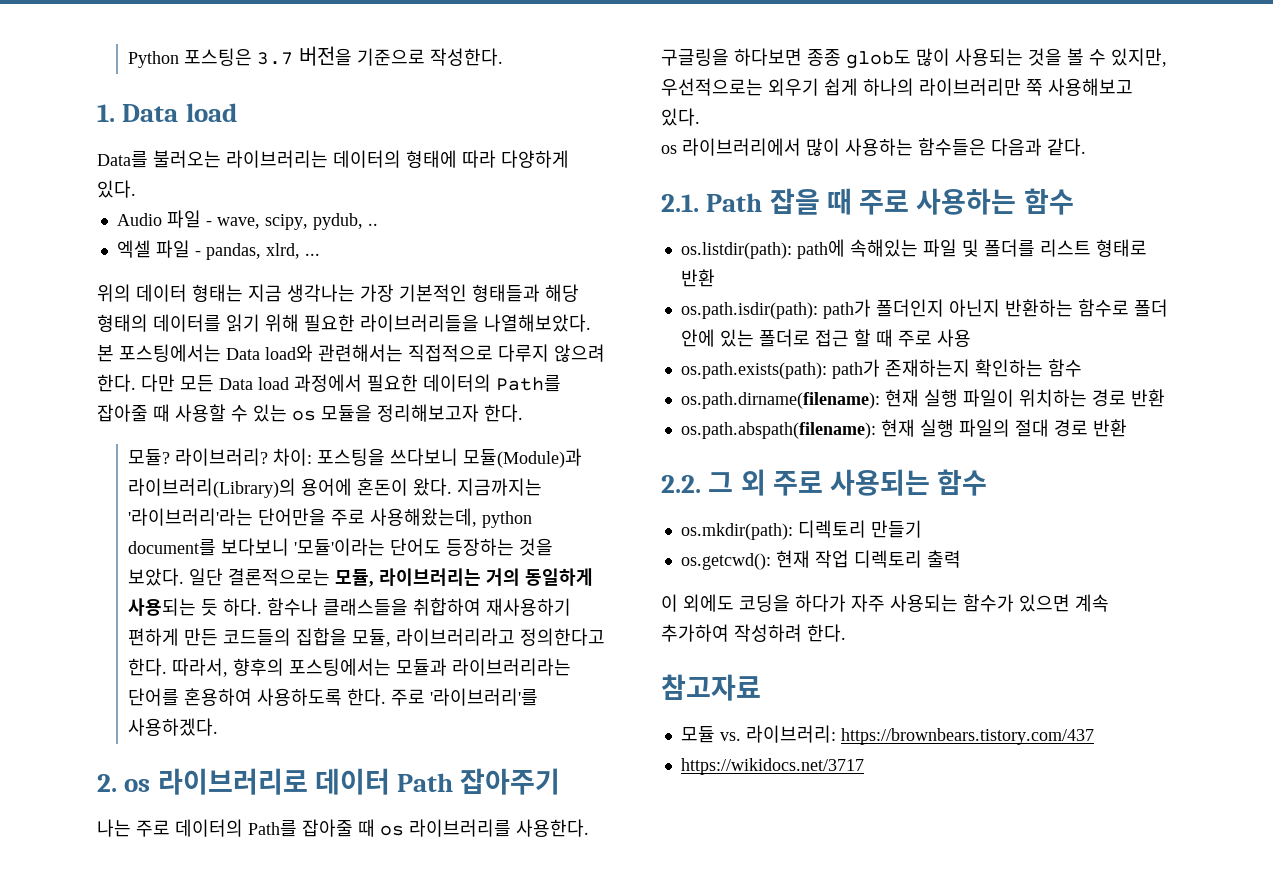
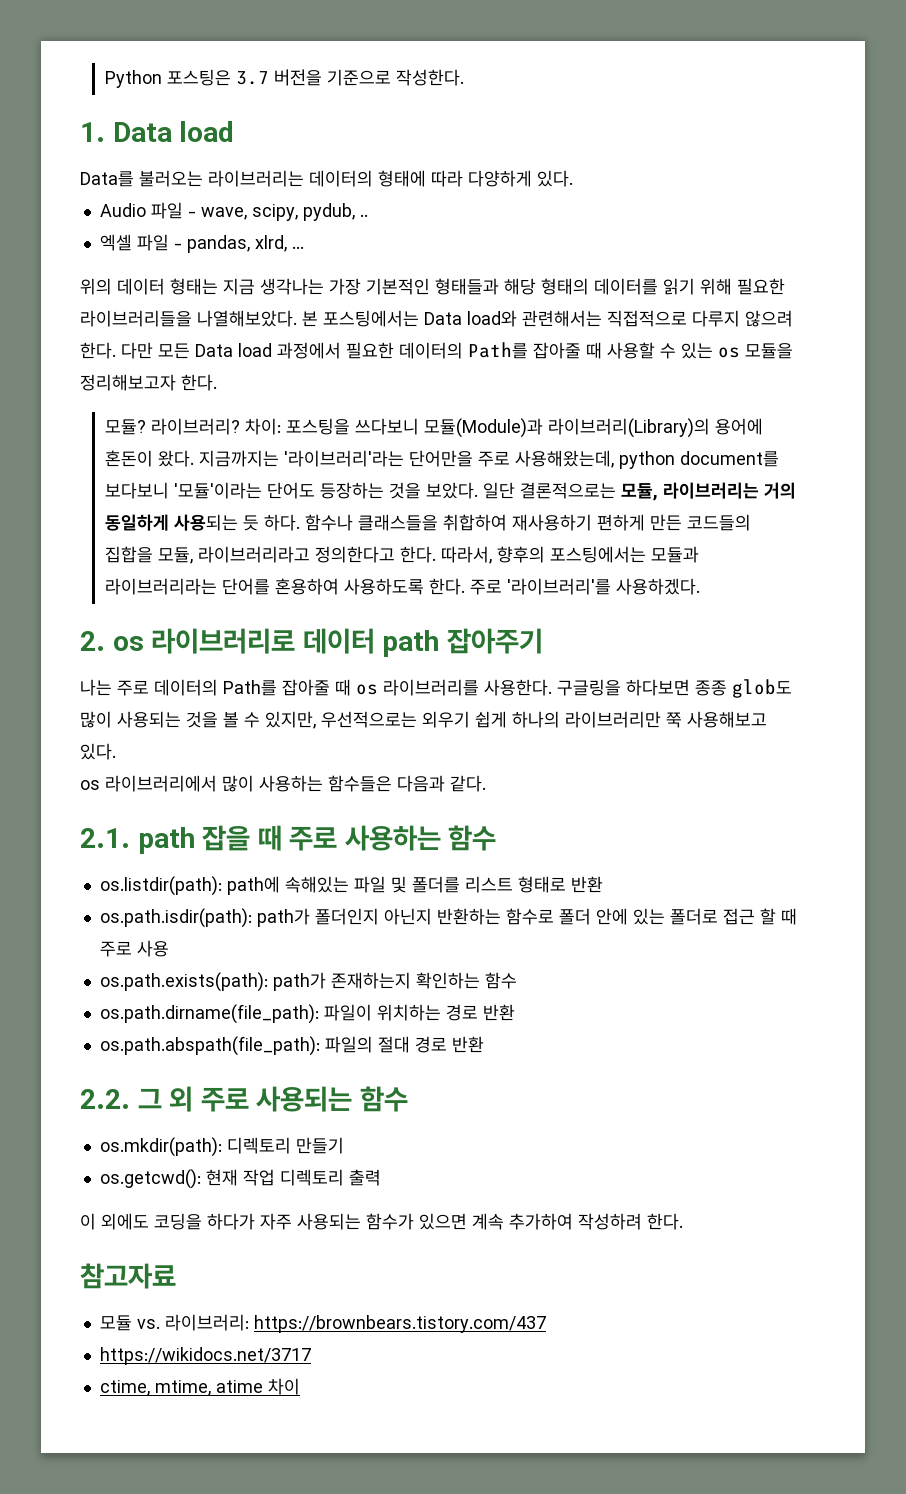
- 2. os 라이브러리로 데이터 Path 잡아주기
+ 2. os 라이브러리로 데이터 path 잡아주기
- 2.1. Path 잡을 때 주로 사용하는 함수
+ 2.1. path 잡을 때 주로 사용하는 함수
- os.path.dirname(filename): 현재 실행 파일이 위치하는 경로 반환
+ os.path.dirname(file_path): 파일이 위치하는 경로 반환
- os.path.abspath(filename): 현재 실행 파일의 절대 경로 반환
+ os.path.abspath(file_path): 파일의 절대 경로 반환
+ ctime, mtime, atime 차이

